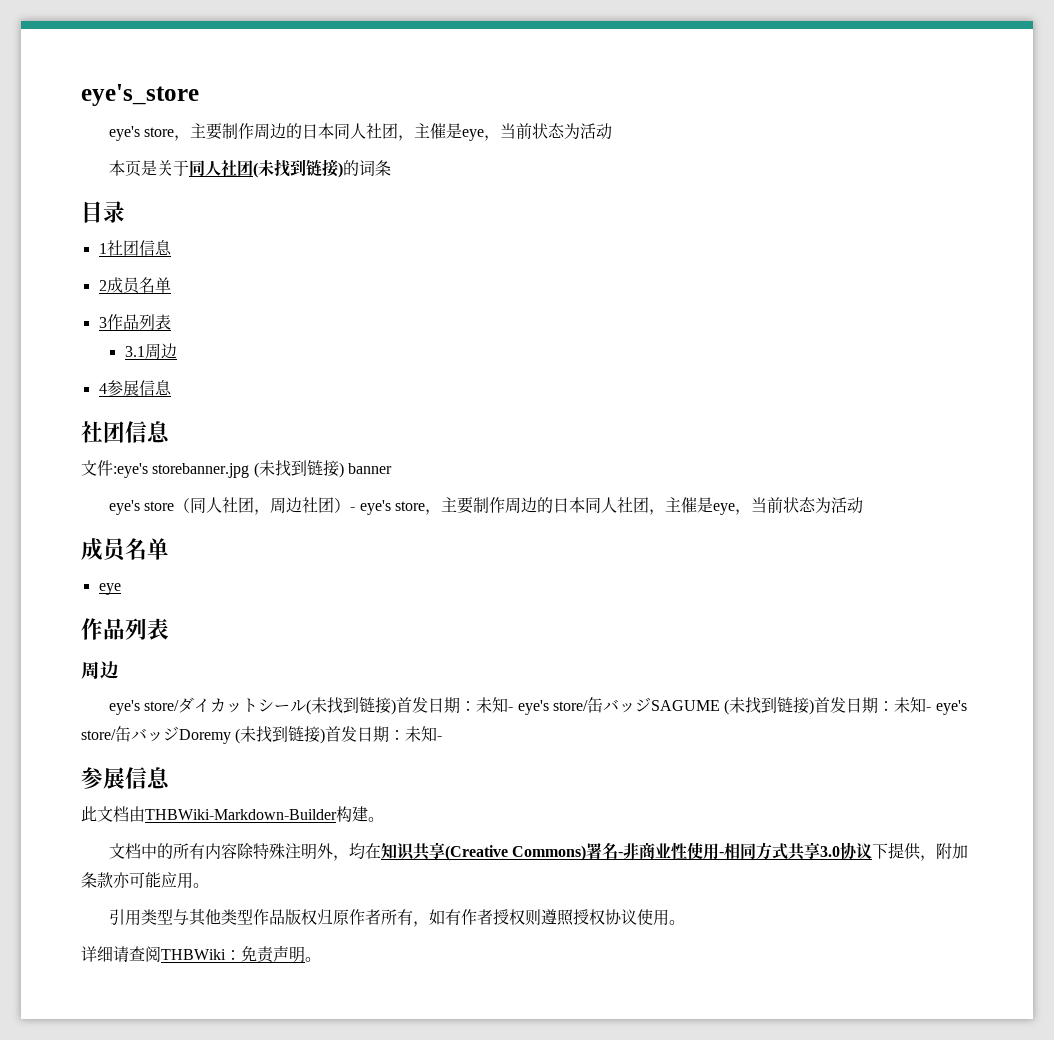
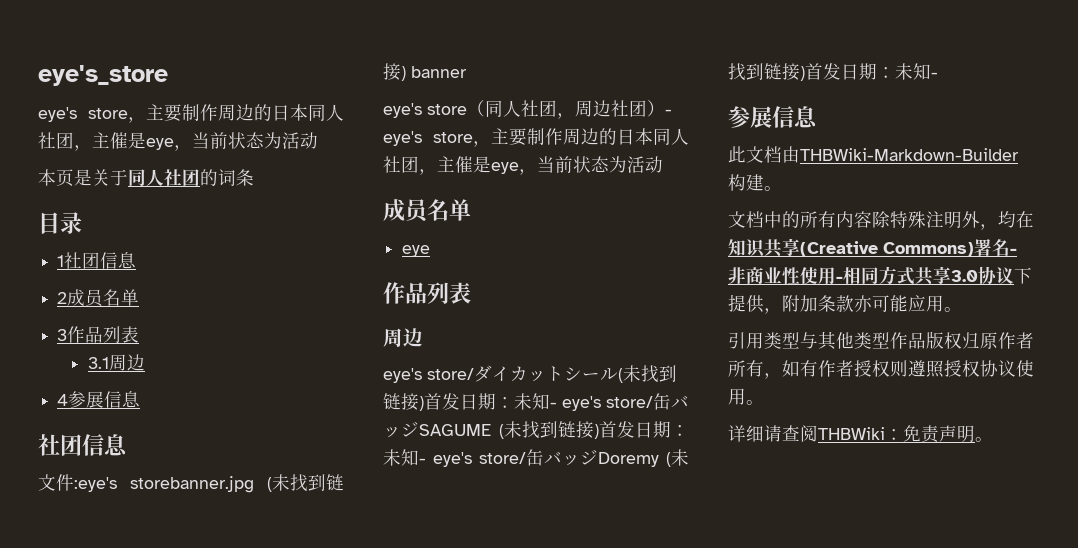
- 本页是关于同人社团(未找到链接)的词条
+ 本页是关于同人社团的词条

